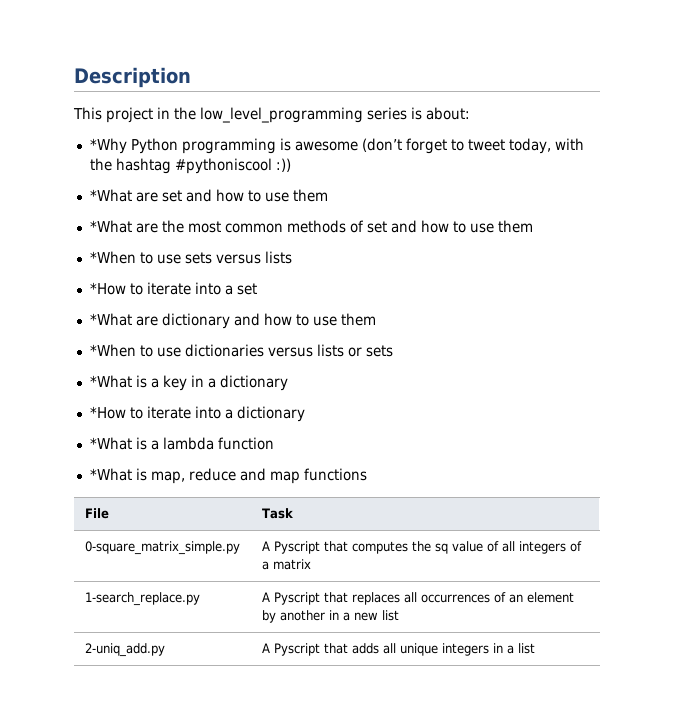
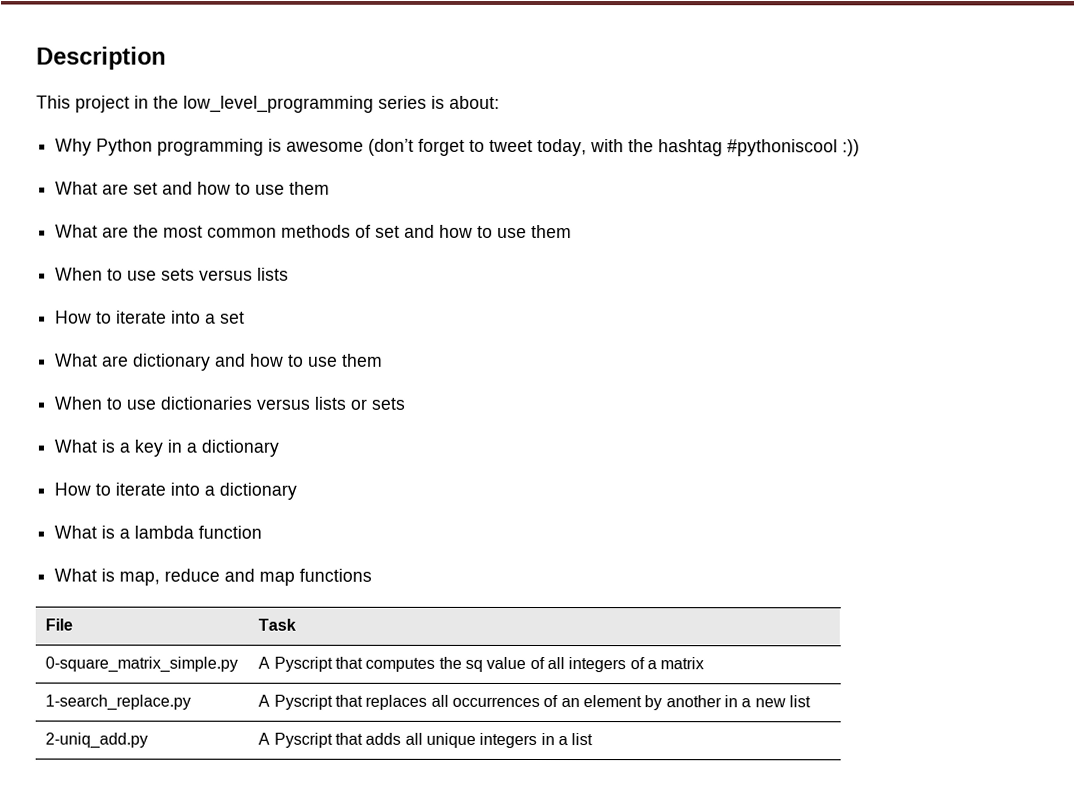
- *Why Python programming is awesome (don’t forget to tweet today, with the hashtag #pythoniscool :))
+ Why Python programming is awesome (don’t forget to tweet today, with the hashtag #pythoniscool :))
- *What are set and how to use them
+ What are set and how to use them
- *What are the most common methods of set and how to use them
+ What are the most common methods of set and how to use them
- *When to use sets versus lists
+ When to use sets versus lists
- *How to iterate into a set
+ How to iterate into a set
- *What are dictionary and how to use them
+ What are dictionary and how to use them
- *When to use dictionaries versus lists or sets
+ When to use dictionaries versus lists or sets
- *What is a key in a dictionary
+ What is a key in a dictionary
- *How to iterate into a dictionary
+ How to iterate into a dictionary
- *What is a lambda function
+ What is a lambda function
- *What is map, reduce and map functions
+ What is map, reduce and map functions

